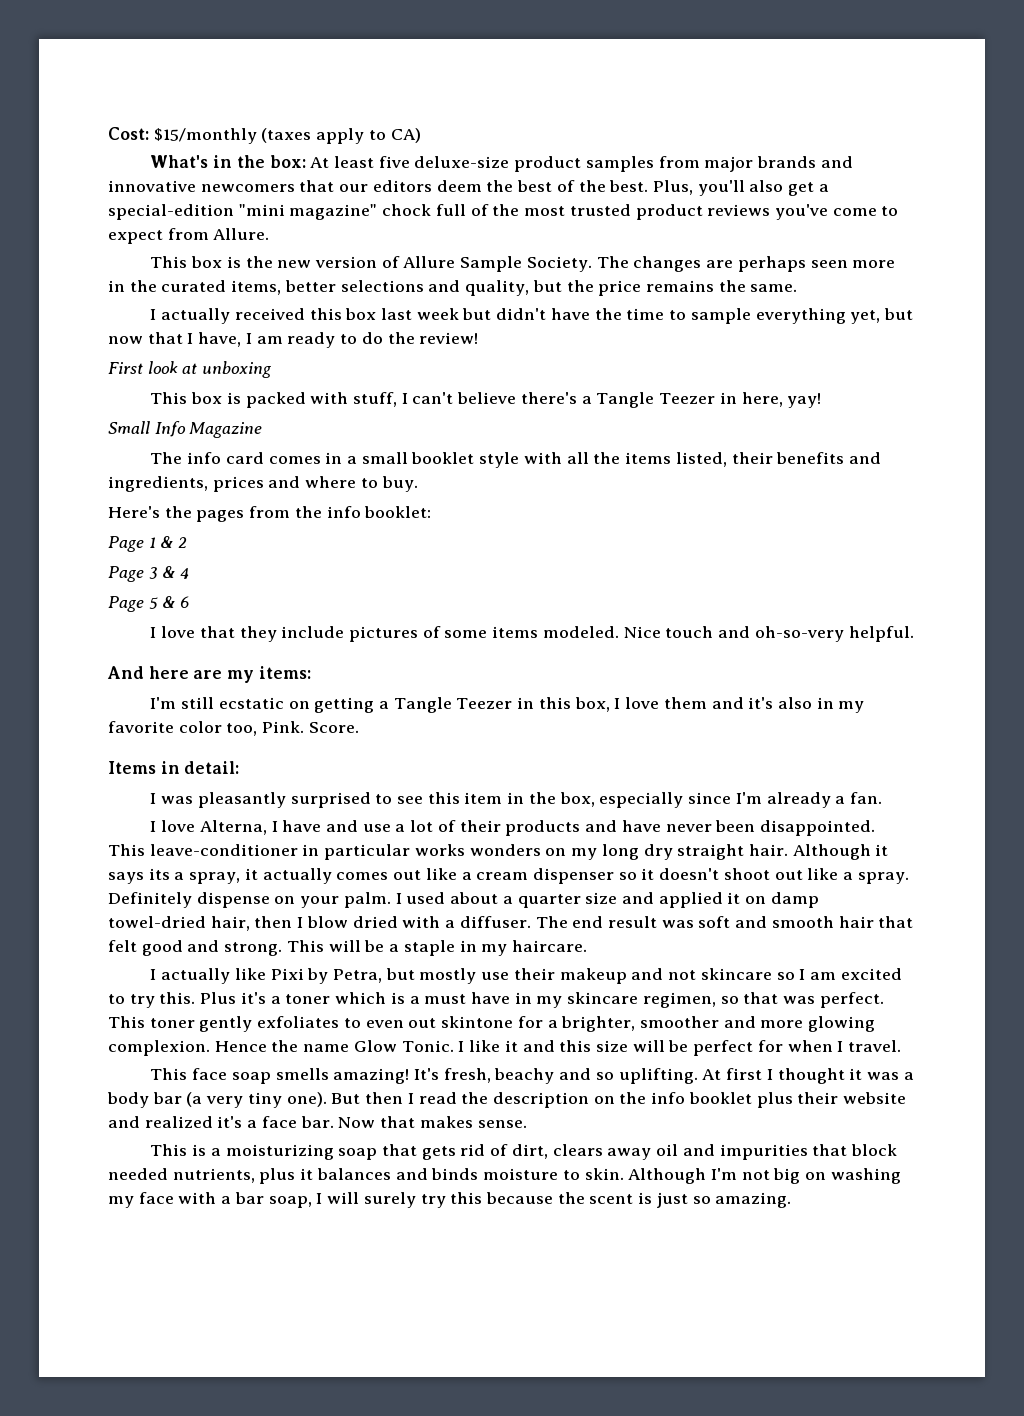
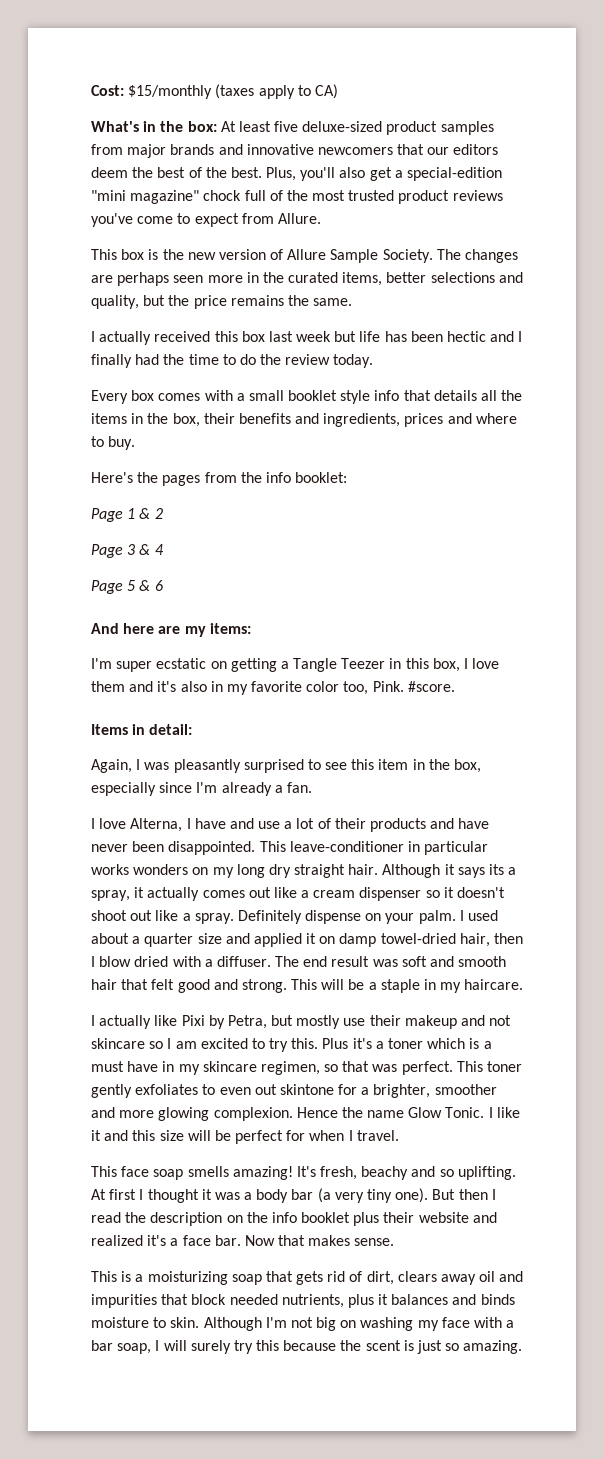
- What's in the box: At least five deluxe-size product samples from major brands and innovative newcomers that our editors deem the best of the best.
+ What's in the box: At least five deluxe-sized product samples from major brands and innovative newcomers that our editors deem the best of the best.
- I actually received this box last week but didn't have the time to sample everything yet, but now that I have, I am ready to do the review!
- First look at unboxing
- This box is packed with stuff, I can't believe there's a Tangle Teezer in here, yay!
- Small Info Magazine
- The info card comes in a small booklet style with all the items listed, their benefits and ingredients, prices and where to buy.
+ I actually received this box last week but life has been hectic and I finally had the time to do the review today.
+ Every box comes with a small booklet style info that details all the items in the box, their benefits and ingredients, prices and where to buy.
- I love that they include pictures of some items modeled. Nice touch and oh-so-very helpful.
- I'm still ecstatic on getting a Tangle Teezer in this box, I love them and it's also in my favorite color too, Pink.
+ I'm super ecstatic on getting a Tangle Teezer in this box, I love them and it's also in my favorite color too, Pink.
- Score.
+ #score.
- I was pleasantly surprised to see this item in the box, especially since I'm already a fan.
+ Again, I was pleasantly surprised to see this item in the box, especially since I'm already a fan.

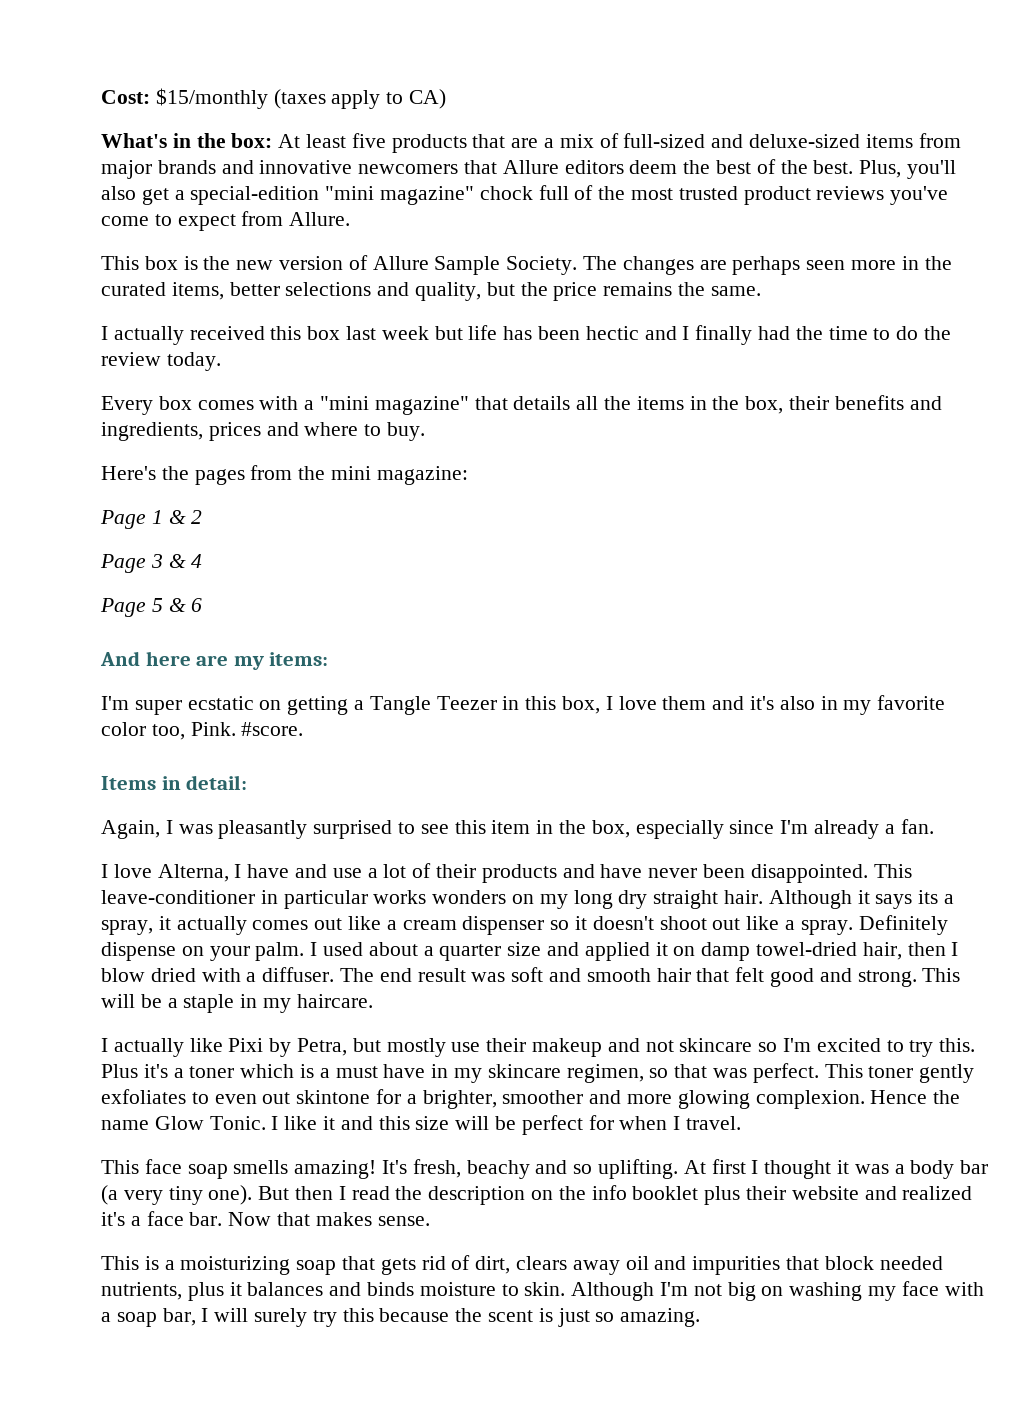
- What's in the box: At least five deluxe-sized product samples from major brands and innovative newcomers that our editors deem the best of the best.
+ What's in the box: At least five products that are a mix of full-sized and deluxe-sized items from major brands and innovative newcomers that Allure editors deem the best of the best.
- Every box comes with a small booklet style info that details all the items in the box, their benefits and ingredients, prices and where to buy.
+ Every box comes with a "mini magazine" that details all the items in the box, their benefits and ingredients, prices and where to buy.
- Here's the pages from the info booklet:
+ Here's the pages from the mini magazine:
- I actually like Pixi by Petra, but mostly use their makeup and not skincare so I am excited to try this.
+ I actually like Pixi by Petra, but mostly use their makeup and not skincare so I'm excited to try this.
- Although I'm not big on washing my face with a bar soap, I will surely try this because the scent is just so amazing.
+ Although I'm not big on washing my face with a soap bar, I will surely try this because the scent is just so amazing.

